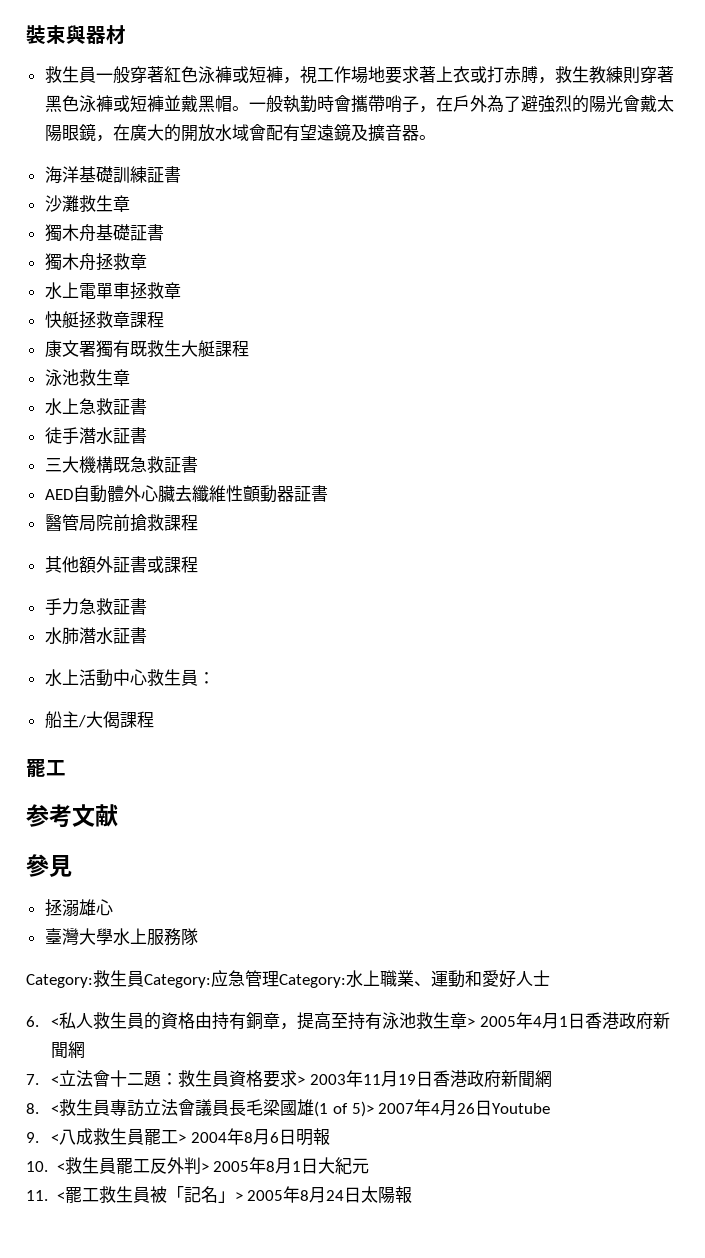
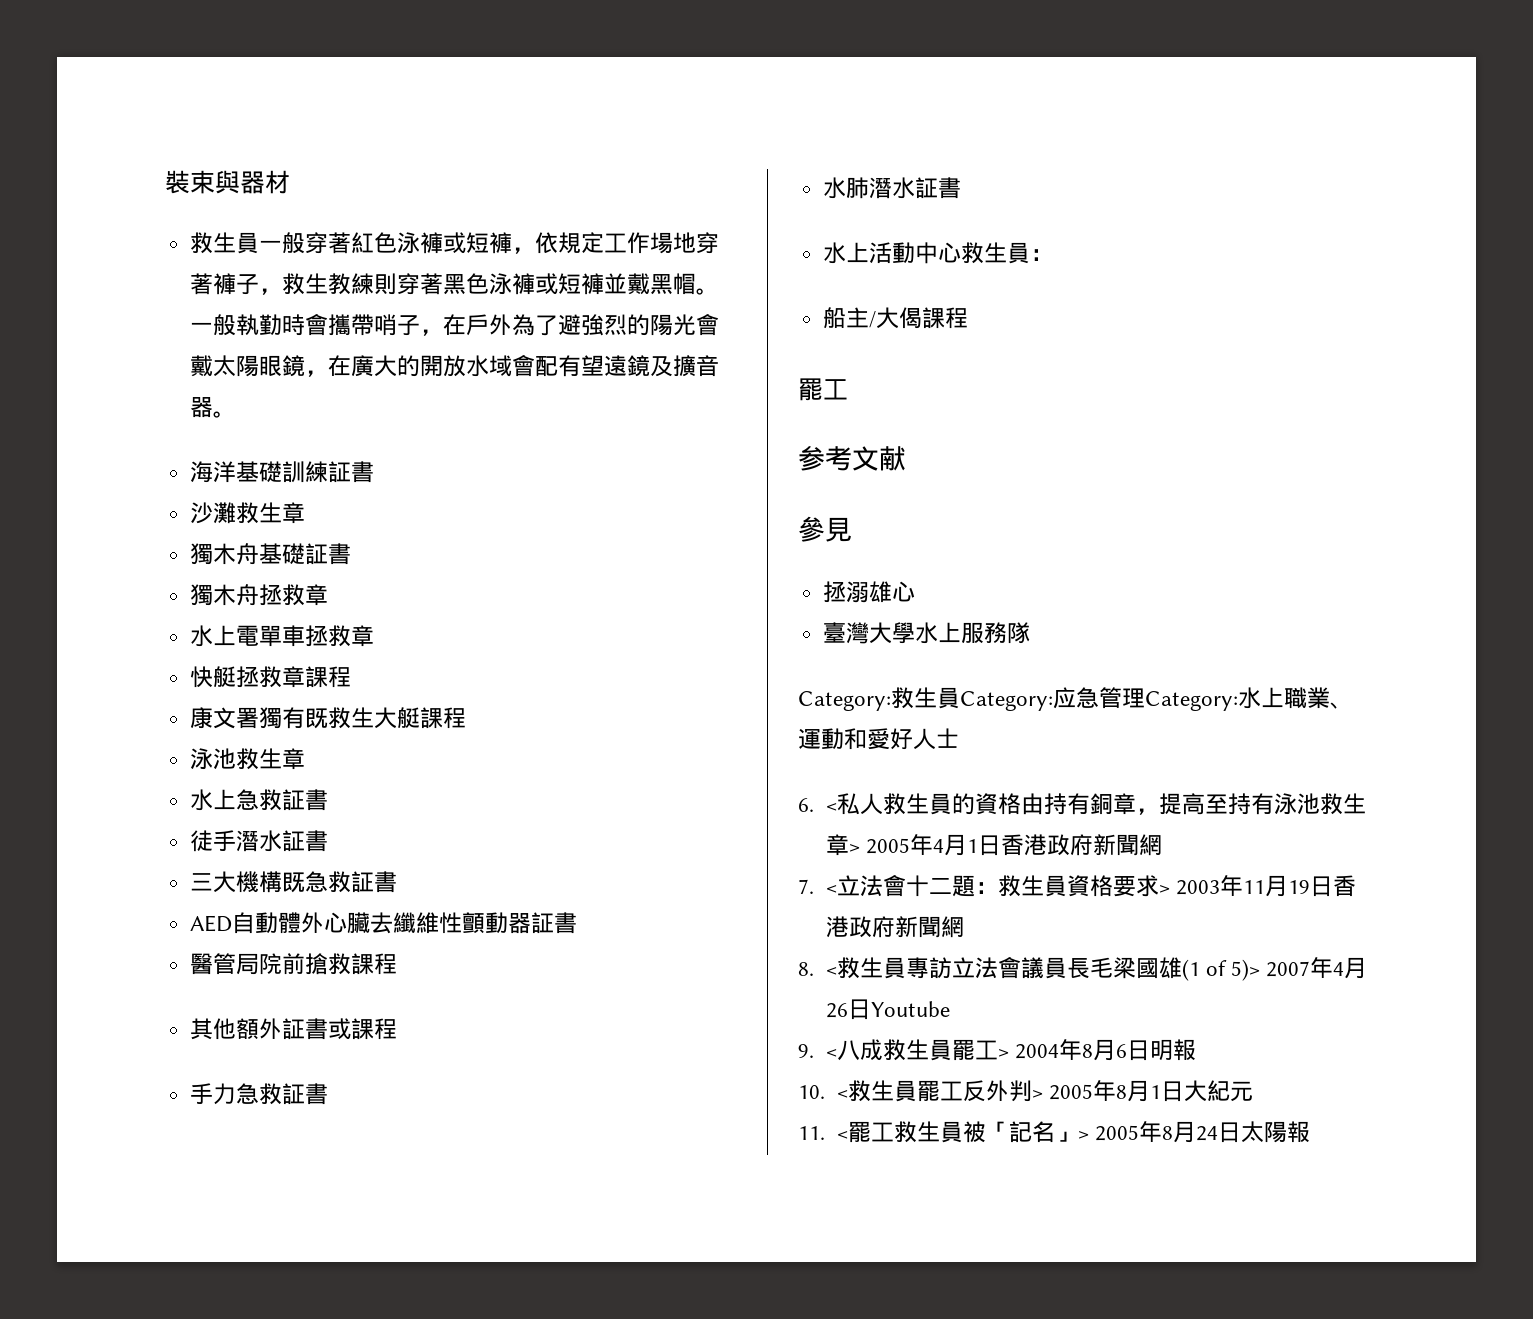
- 救生員一般穿著紅色泳褲或短褲，視工作場地要求著上衣或打赤膊，救生教練則穿著黑色泳褲或短褲並戴黑帽。
+ 救生員一般穿著紅色泳褲或短褲，依規定工作場地穿著褲子，救生教練則穿著黑色泳褲或短褲並戴黑帽。

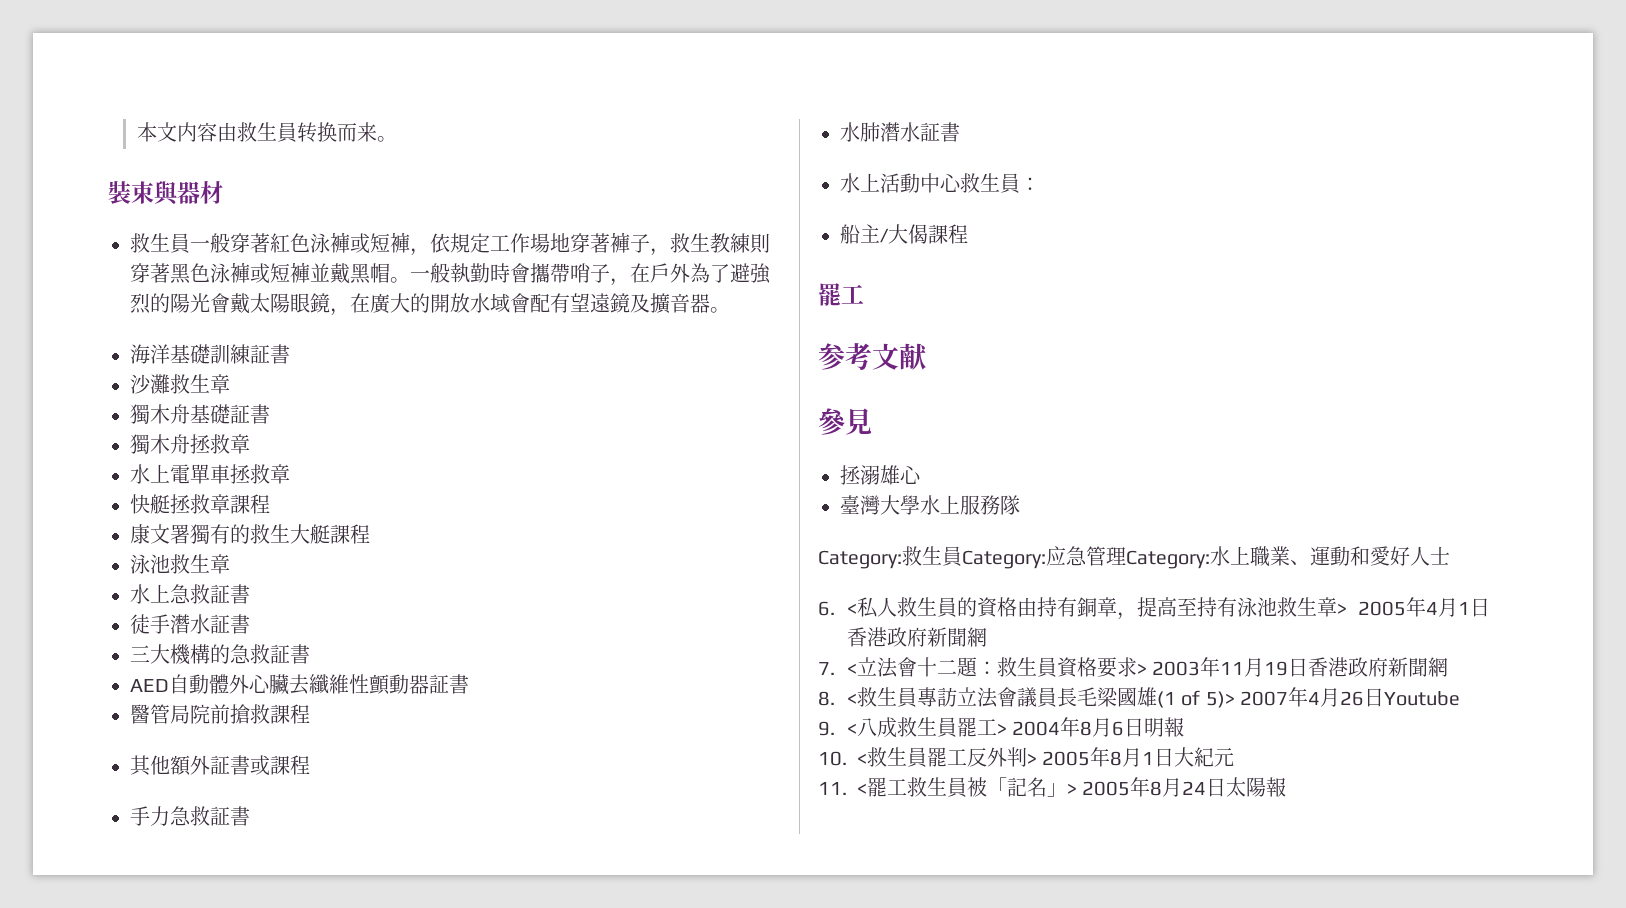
+ 本文内容由救生員转换而来。
- 康文署獨有既救生大艇課程
+ 康文署獨有的救生大艇課程
- 三大機構既急救証書
+ 三大機構的急救証書

